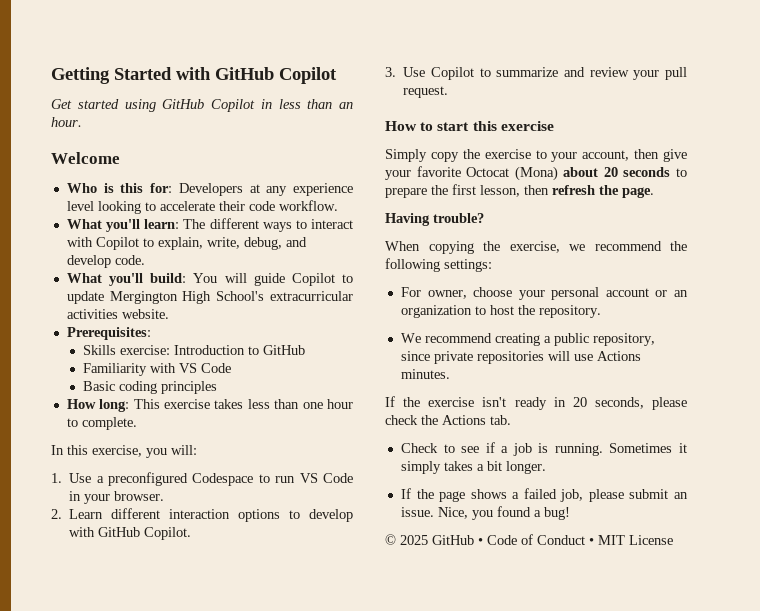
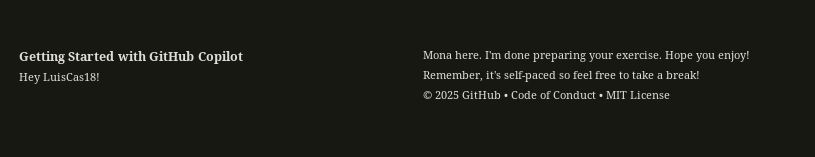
- Get started using GitHub Copilot in less than an hour.
- Welcome
- Who is this for: Developers at any experience level looking to accelerate their code workflow.
- What you'll learn: The different ways to interact with Copilot to explain, write, debug, and develop code.
- What you'll build: You will guide Copilot to update Mergington High School's extracurricular activities website.
- Prerequisites:
- Skills exercise: Introduction to GitHub
- Familiarity with VS Code
- Basic coding principles
- How long: This exercise takes less than one hour to complete.
- In this exercise, you will:
- 1. Use a preconfigured Codespace to run VS Code in your browser.
- 2. Learn different interaction options to develop with GitHub Copilot.
- 3. Use Copilot to summarize and review your pull request.
- How to start this exercise
- Simply copy the exercise to your account, then give your favorite Octocat (Mona) about 20 seconds to prepare the first lesson, then refresh the page.
- Having trouble?
- When copying the exercise, we recommend the following settings:
- For owner, choose your personal account or an organization to host the repository.
- We recommend creating a public repository, since private repositories will use Actions minutes.
- If the exercise isn't ready in 20 seconds, please check the Actions tab.
- Check to see if a job is running. Sometimes it simply takes a bit longer.
- If the page shows a failed job, please submit an issue. Nice, you found a bug!
+ Hey LuisCas18!
+ Mona here. I'm done preparing your exercise. Hope you enjoy!
+ Remember, it's self-paced so feel free to take a break!

